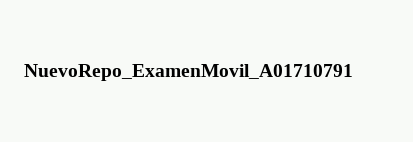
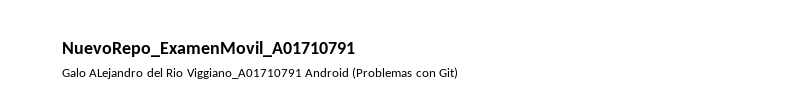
+ Galo ALejandro del Rio Viggiano_A01710791 Android (Problemas con Git)

